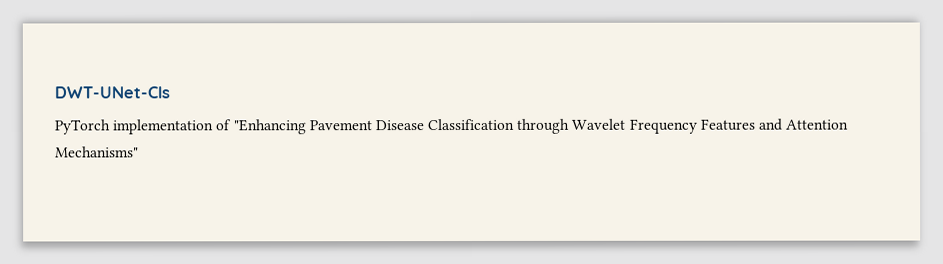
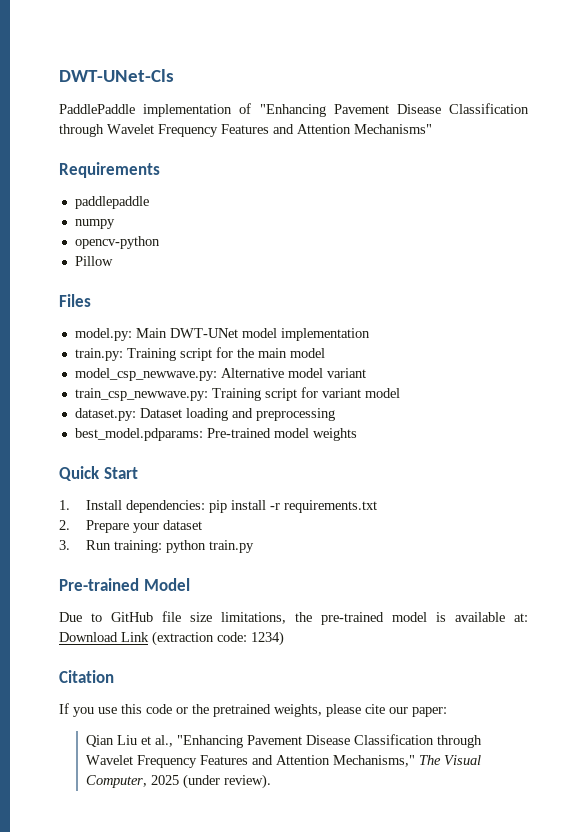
- PyTorch implementation of "Enhancing Pavement Disease Classification through Wavelet Frequency Features and Attention Mechanisms"
+ PaddlePaddle implementation of "Enhancing Pavement Disease Classification through Wavelet Frequency Features and Attention Mechanisms"
+ Requirements
+ paddlepaddle
+ numpy
+ opencv-python
+ Pillow
+ Files
+ model.py: Main DWT-UNet model implementation
+ train.py: Training script for the main model
+ model_csp_newwave.py: Alternative model variant
+ train_csp_newwave.py: Training script for variant model
+ dataset.py: Dataset loading and preprocessing
+ best_model.pdparams: Pre-trained model weights
+ Quick Start
+ 1. Install dependencies: pip install -r requirements.txt
+ 2. Prepare your dataset
+ 3. Run training: python train.py
+ Pre-trained Model
+ Due to GitHub file size limitations, the pre-trained model is available at: Download Link (extraction code: 1234)
+ Citation
+ If you use this code or the pretrained weights, please cite our paper:
+ Qian Liu et al., "Enhancing Pavement Disease Classification through Wavelet Frequency Features and Attention Mechanisms," The Visual Computer, 2025 (under review).

